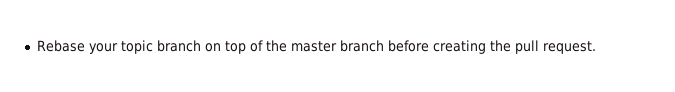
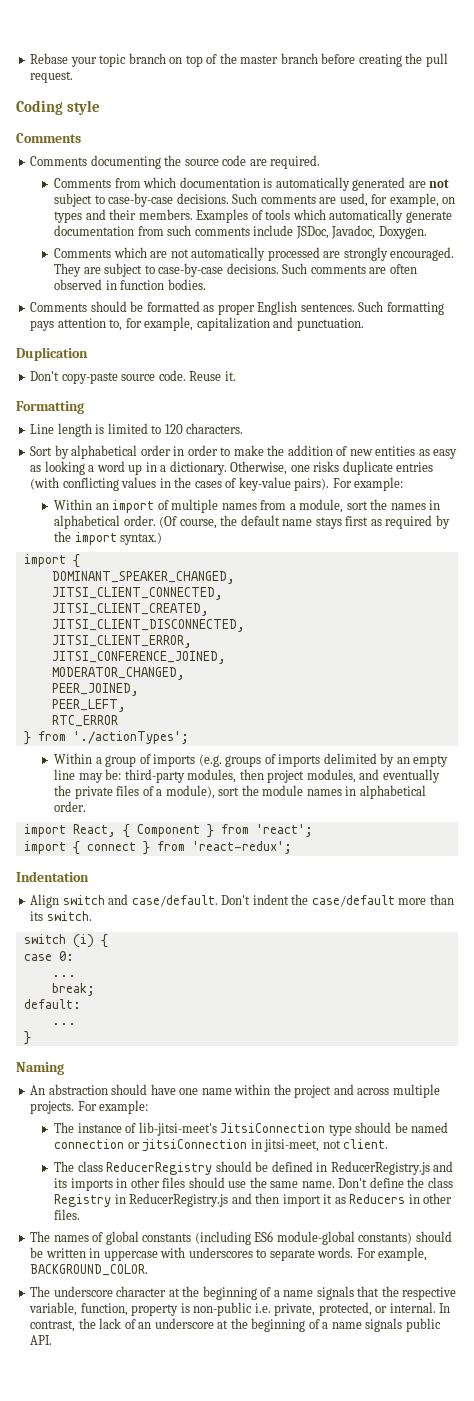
+ Coding style
+ Comments
+ Comments documenting the source code are required.
+ Comments from which documentation is automatically generated are not subject to case-by-case decisions. Such comments are used, for example, on types and their members. Examples of tools which automatically generate documentation from such comments include JSDoc, Javadoc, Doxygen.
+ Comments which are not automatically processed are strongly encouraged. They are subject to case-by-case decisions. Such comments are often observed in function bodies.
+ Comments should be formatted as proper English sentences. Such formatting pays attention to, for example, capitalization and punctuation.
+ Duplication
+ Don't copy-paste source code. Reuse it.
+ Formatting
+ Line length is limited to 120 characters.
+ Sort by alphabetical order in order to make the addition of new entities as easy as looking a word up in a dictionary. Otherwise, one risks duplicate entries (with conflicting values in the cases of key-value pairs). For example:
+ Within an import of multiple names from a module, sort the names in alphabetical order. (Of course, the default name stays first as required by the import syntax.)
+ import {
+ DOMINANT_SPEAKER_CHANGED,
+ JITSI_CLIENT_CONNECTED,
+ JITSI_CLIENT_CREATED,
+ JITSI_CLIENT_DISCONNECTED,
+ JITSI_CLIENT_ERROR,
+ JITSI_CONFERENCE_JOINED,
+ MODERATOR_CHANGED,
+ PEER_JOINED,
+ PEER_LEFT,
+ RTC_ERROR
+ } from './actionTypes';
+ Within a group of imports (e.g. groups of imports delimited by an empty line may be: third-party modules, then project modules, and eventually the private files of a module), sort the module names in alphabetical order.
+ import React, { Component } from 'react';
+ import { connect } from 'react-redux';
+ Indentation
+ Align switch and case/default. Don't indent the case/default more than its switch.
+ switch (i) {
+ case 0:
+ ...
+ break;
+ default:
+ ...
+ }
+ Naming
+ An abstraction should have one name within the project and across multiple projects. For example:
+ The instance of lib-jitsi-meet's JitsiConnection type should be named connection or jitsiConnection in jitsi-meet, not client.
+ The class ReducerRegistry should be defined in ReducerRegistry.js and its imports in other files should use the same name. Don't define the class Registry in ReducerRegistry.js and then import it as Reducers in other files.
+ The names of global constants (including ES6 module-global constants) should be written in uppercase with underscores to separate words. For example, BACKGROUND_COLOR.
+ The underscore character at the beginning of a name signals that the respective variable, function, property is non-public i.e. private, protected, or internal. In contrast, the lack of an underscore at the beginning of a name signals public API.

